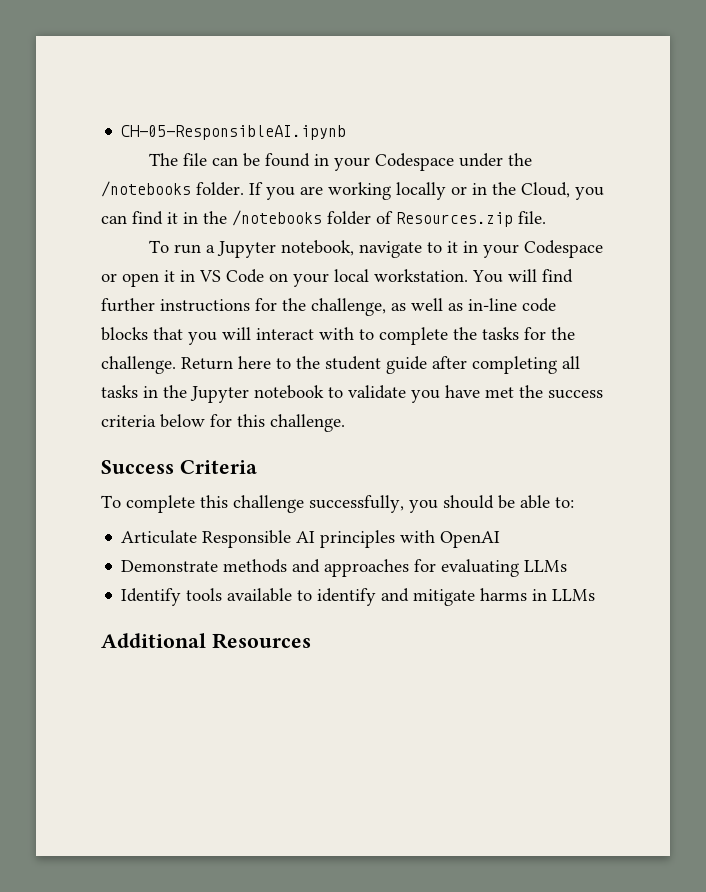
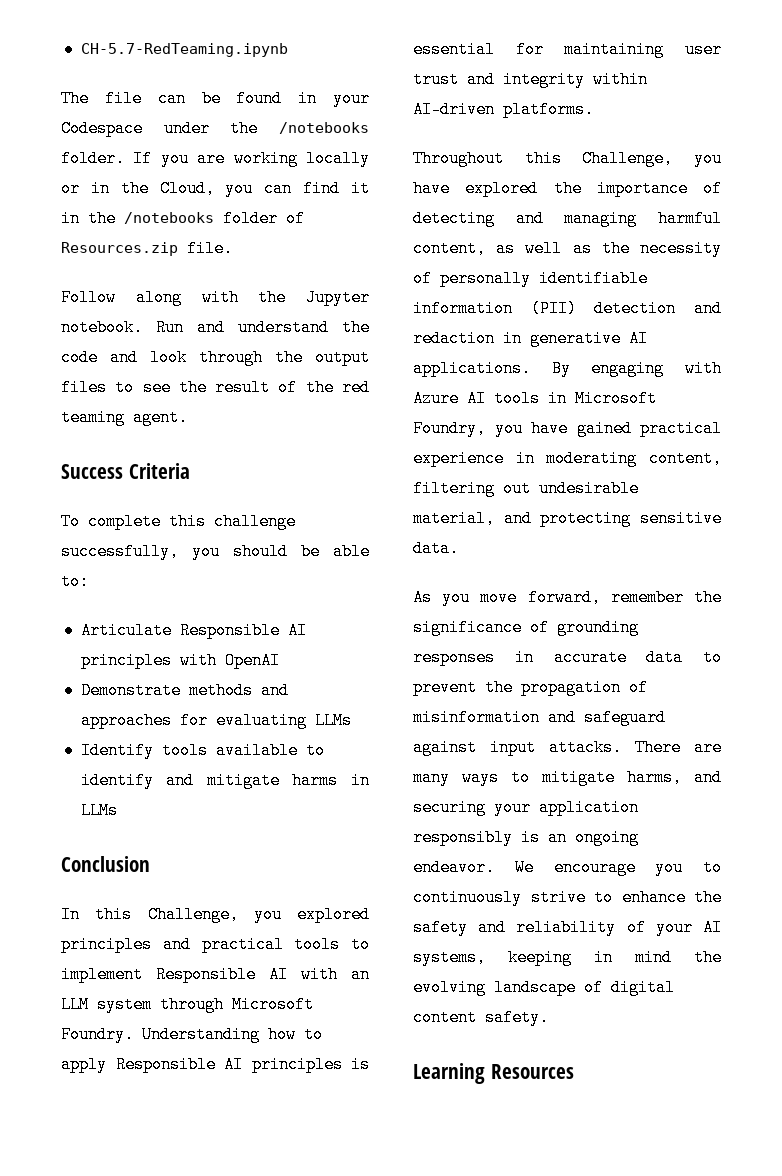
- CH-05-ResponsibleAI.ipynb
+ CH-5.7-RedTeaming.ipynb
- To run a Jupyter notebook, navigate to it in your Codespace or open it in VS Code on your local workstation. You will find further instructions for the challenge, as well as in-line code blocks that you will interact with to complete the tasks for the challenge. Return here to the student guide after completing all tasks in the Jupyter notebook to validate you have met the success criteria below for this challenge.
+ Follow along with the Jupyter notebook. Run and understand the code and look through the output files to see the result of the red teaming agent.
- Additional Resources
+ Conclusion
+ In this Challenge, you explored principles and practical tools to implement Responsible AI with an LLM system through Microsoft Foundry. Understanding how to apply Responsible AI principles is essential for maintaining user trust and integrity within AI-driven platforms.
+ Throughout this Challenge, you have explored the importance of detecting and managing harmful content, as well as the necessity of personally identifiable information (PII) detection and redaction in generative AI applications. By engaging with Azure AI tools in Microsoft Foundry, you have gained practical experience in moderating content, filtering out undesirable material, and protecting sensitive data.
+ As you move forward, remember the significance of grounding responses in accurate data to prevent the propagation of misinformation and safeguard against input attacks. There are many ways to mitigate harms, and securing your application responsibly is an ongoing endeavor. We encourage you to continuously strive to enhance the safety and reliability of your AI systems, keeping in mind the evolving landscape of digital content safety.
+ Learning Resources

